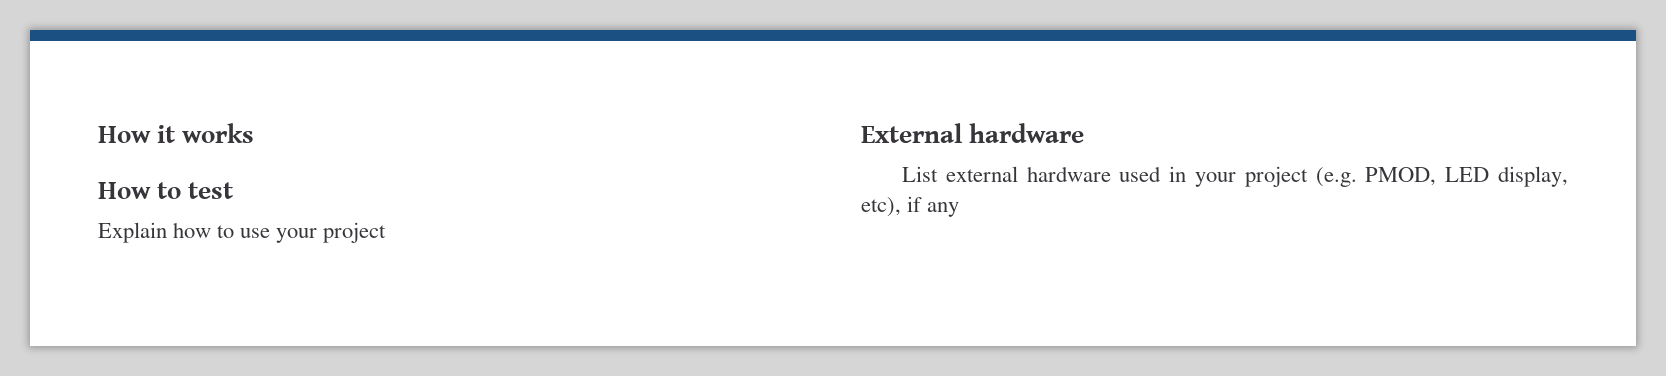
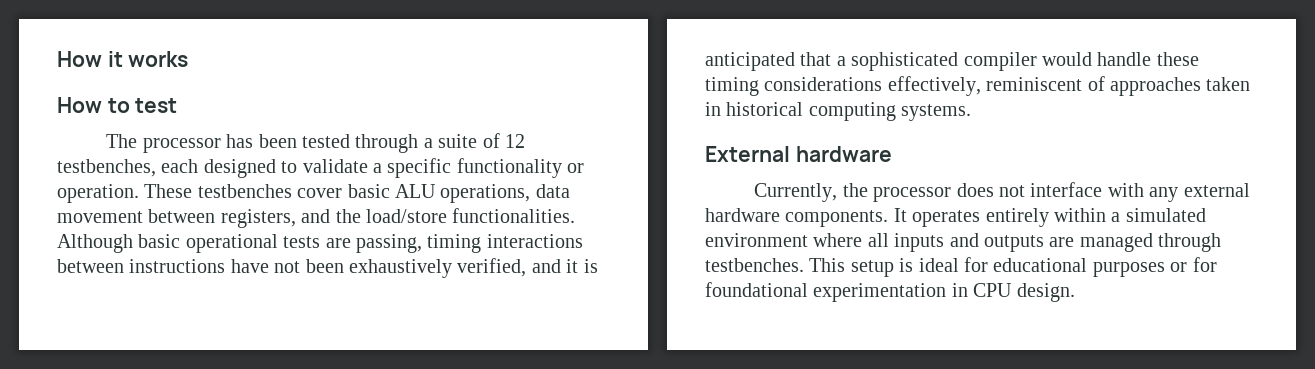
- Explain how to use your project
+ The processor has been tested through a suite of 12 testbenches, each designed to validate a specific functionality or operation. These testbenches cover basic ALU operations, data movement between registers, and the load/store functionalities. Although basic operational tests are passing, timing interactions between instructions have not been exhaustively verified, and it is anticipated that a sophisticated compiler would handle these timing considerations effectively, reminiscent of approaches taken in historical computing systems.
  External hardware
- List external hardware used in your project (e.g. PMOD, LED display, etc), if any
+ Currently, the processor does not interface with any external hardware components. It operates entirely within a simulated environment where all inputs and outputs are managed through testbenches. This setup is ideal for educational purposes or for foundational experimentation in CPU design.

